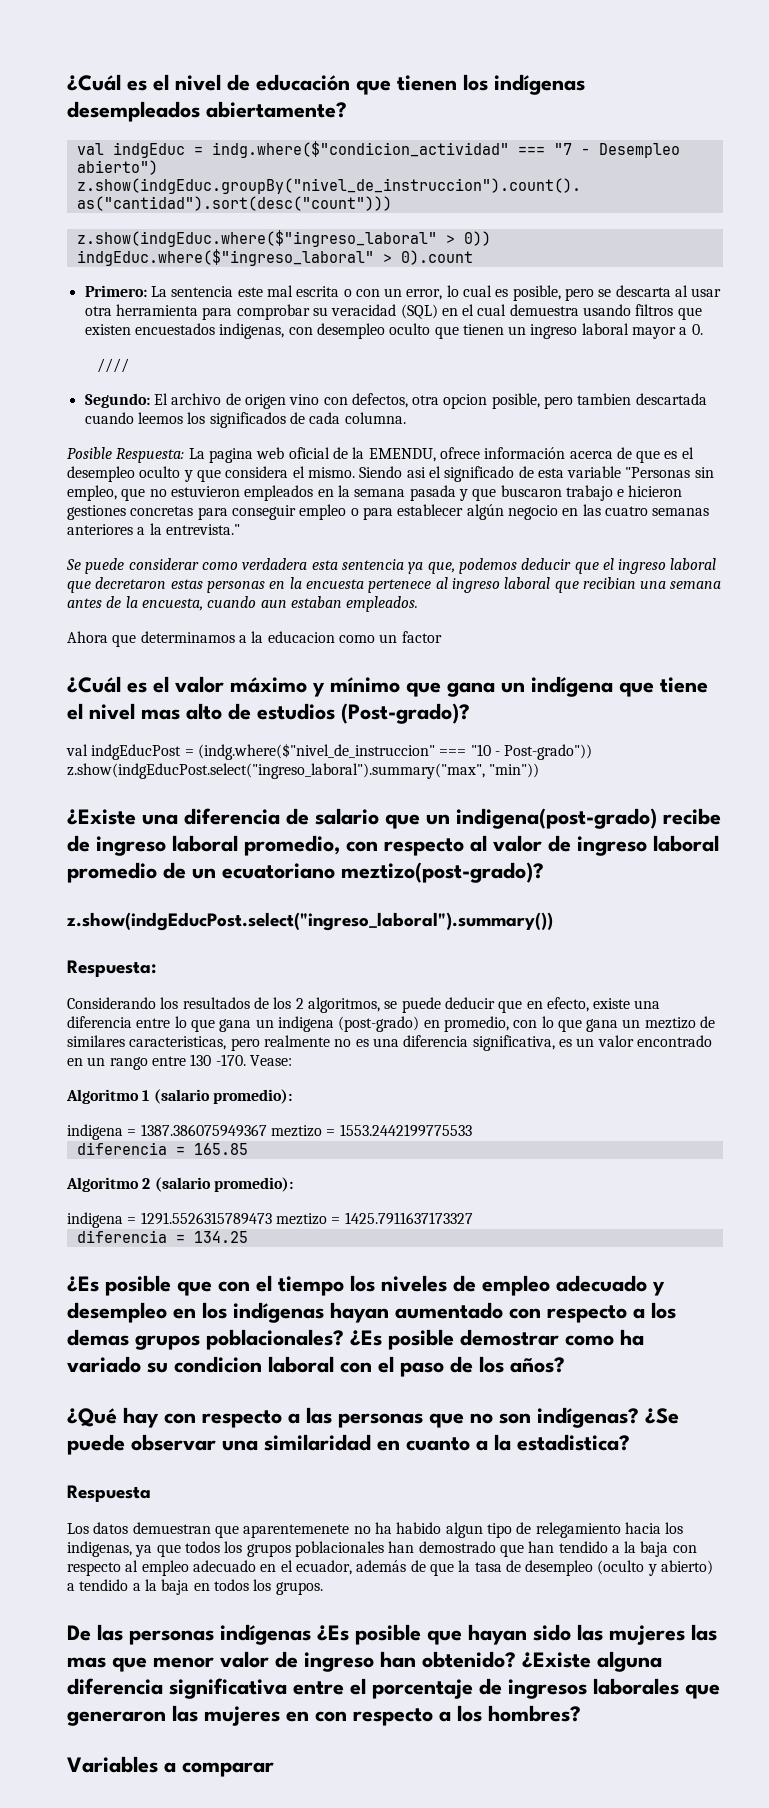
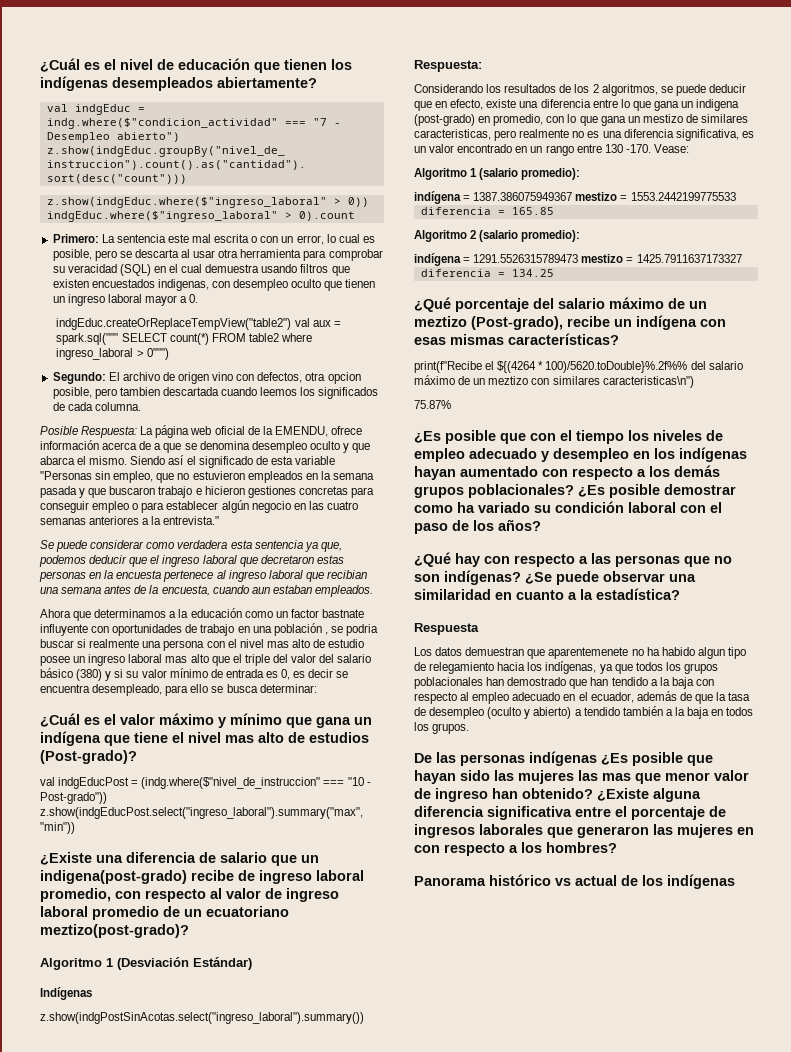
- ////
+ indgEduc.createOrReplaceTempView("table2") val aux = spark.sql(""" SELECT count(*) FROM table2 where ingreso_laboral > 0""")
- Posible Respuesta: La pagina web oficial de la EMENDU, ofrece información acerca de que es el desempleo oculto y que considera el mismo.
+ Posible Respuesta: La página web oficial de la EMENDU, ofrece información acerca de a que se denomina desempleo oculto y que abarca el mismo.
- Siendo asi el significado de esta variable "Personas sin empleo, que no estuvieron empleados en la semana pasada y que buscaron trabajo e hicieron gestiones concretas para conseguir empleo o para establecer algún negocio en las cuatro semanas anteriores a la entrevista."
+ Siendo así el significado de esta variable "Personas sin empleo, que no estuvieron empleados en la semana pasada y que buscaron trabajo e hicieron gestiones concretas para conseguir empleo o para establecer algún negocio en las cuatro semanas anteriores a la entrevista."
- Ahora que determinamos a la educacion como un factor
+ Ahora que determinamos a la educación como un factor bastnate influyente con oportunidades de trabajo en una población , se podria buscar si realmente una persona con el nivel mas alto de estudio posee un ingreso laboral mas alto que el triple del valor del salario básico (380) y si su valor mínimo de entrada es 0, es decir se encuentra desempleado, para ello se busca determinar:
- z.show(indgEducPost.select("ingreso_laboral").summary())
+ Algoritmo 1 (Desviación Estándar)
+ Indígenas
+ z.show(indgPostSinAcotas.select("ingreso_laboral").summary())
- Considerando los resultados de los 2 algoritmos, se puede deducir que en efecto, existe una diferencia entre lo que gana un indigena (post-grado) en promedio, con lo que gana un meztizo de similares caracteristicas, pero realmente no es una diferencia significativa, es un valor encontrado en un rango entre 130 -170.
+ Considerando los resultados de los 2 algoritmos, se puede deducir que en efecto, existe una diferencia entre lo que gana un indigena (post-grado) en promedio, con lo que gana un mestizo de similares caracteristicas, pero realmente no es una diferencia significativa, es un valor encontrado en un rango entre 130 -170.
- indigena = 1387.386075949367 meztizo = 1553.2442199775533
+ indígena = 1387.386075949367 mestizo = 1553.2442199775533
- indigena = 1291.5526315789473 meztizo = 1425.7911637173327
+ indígena = 1291.5526315789473 mestizo = 1425.7911637173327
+ ¿Qué porcentaje del salario máximo de un meztizo (Post-grado), recibe un indígena con esas mismas características?
+ print(f"Recibe el ${(4264 * 100)/5620.toDouble}%.2f%% del salario máximo de un meztizo con similares caracteristicas\n")
+ 75.87%
- ¿Es posible que con el tiempo los niveles de empleo adecuado y desempleo en los indígenas hayan aumentado con respecto a los demas grupos poblacionales?
+ ¿Es posible que con el tiempo los niveles de empleo adecuado y desempleo en los indígenas hayan aumentado con respecto a los demás grupos poblacionales?
- ¿Es posible demostrar como ha variado su condicion laboral con el paso de los años?
+ ¿Es posible demostrar como ha variado su condición laboral con el paso de los años?
- ¿Se puede observar una similaridad en cuanto a la estadistica?
+ ¿Se puede observar una similaridad en cuanto a la estadística?
- Los datos demuestran que aparentemenete no ha habido algun tipo de relegamiento hacia los indigenas, ya que todos los grupos poblacionales han demostrado que han tendido a la baja con respecto al empleo adecuado en el ecuador, además de que la tasa de desempleo (oculto y abierto) a tendido a la baja en todos los grupos.
+ Los datos demuestran que aparentemenete no ha habido algun tipo de relegamiento hacia los indígenas, ya que todos los grupos poblacionales han demostrado que han tendido a la baja con respecto al empleo adecuado en el ecuador, además de que la tasa de desempleo (oculto y abierto) a tendido también a la baja en todos los grupos.
- Variables a comparar
+ Panorama histórico vs actual de los indígenas

